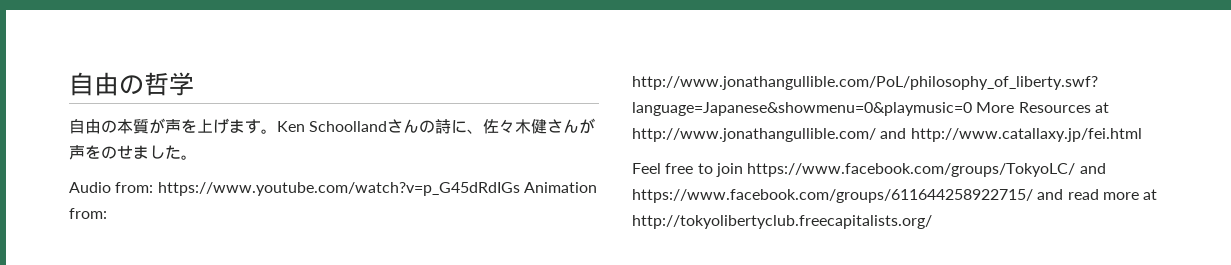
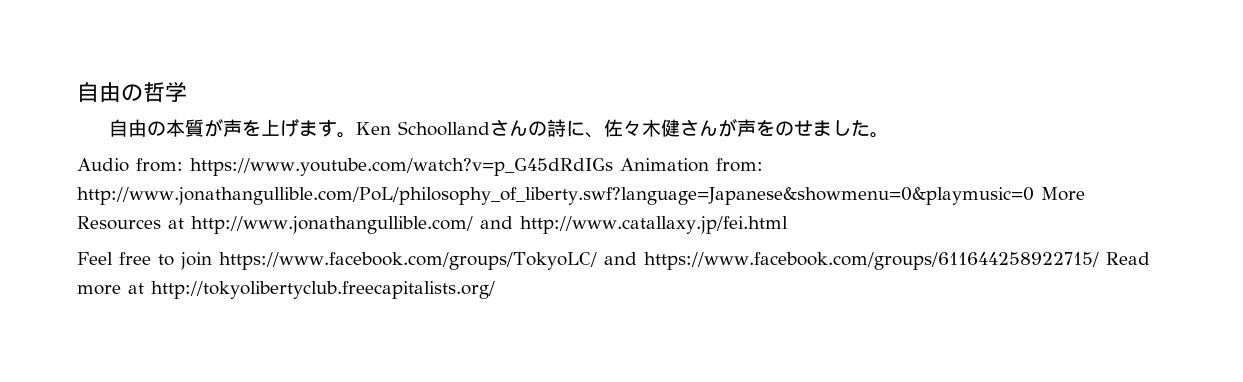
- Feel free to join https://www.facebook.com/groups/TokyoLC/ and https://www.facebook.com/groups/611644258922715/ and read more at http://tokyolibertyclub.freecapitalists.org/
+ Feel free to join https://www.facebook.com/groups/TokyoLC/ and https://www.facebook.com/groups/611644258922715/ Read more at http://tokyolibertyclub.freecapitalists.org/

